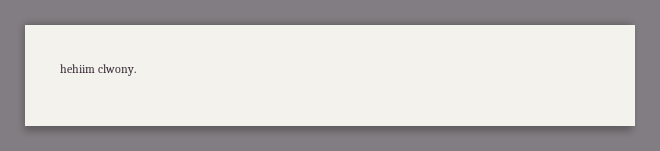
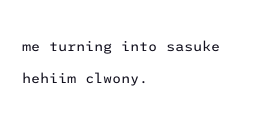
+ me turning into sasuke

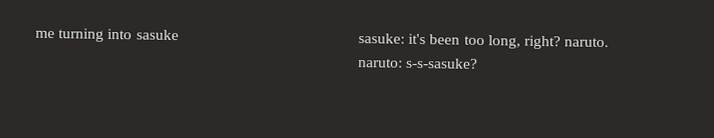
- hehiim clwony.
+ sasuke: it's been too long, right? naruto. naruto: s-s-sasuke?

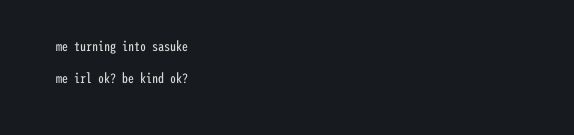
- sasuke: it's been too long, right? naruto. naruto: s-s-sasuke?
+ me irl ok? be kind ok?

